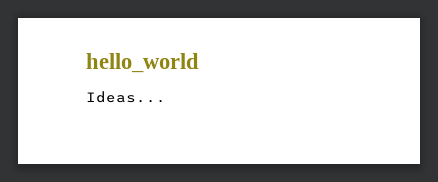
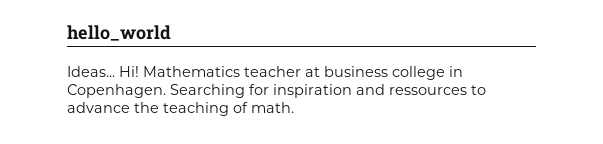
+ Hi! Mathematics teacher at business college in Copenhagen. Searching for inspiration and ressources to advance the teaching of math.

